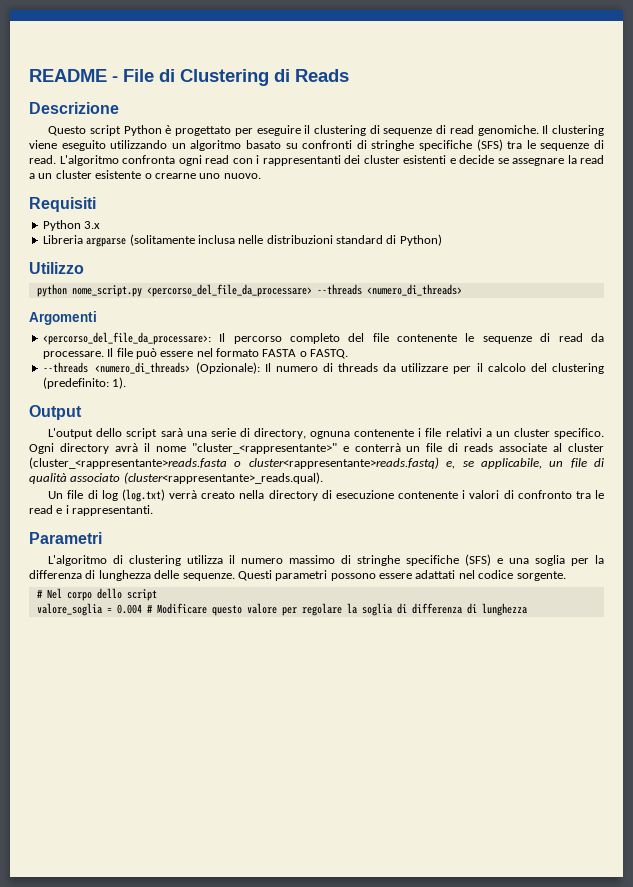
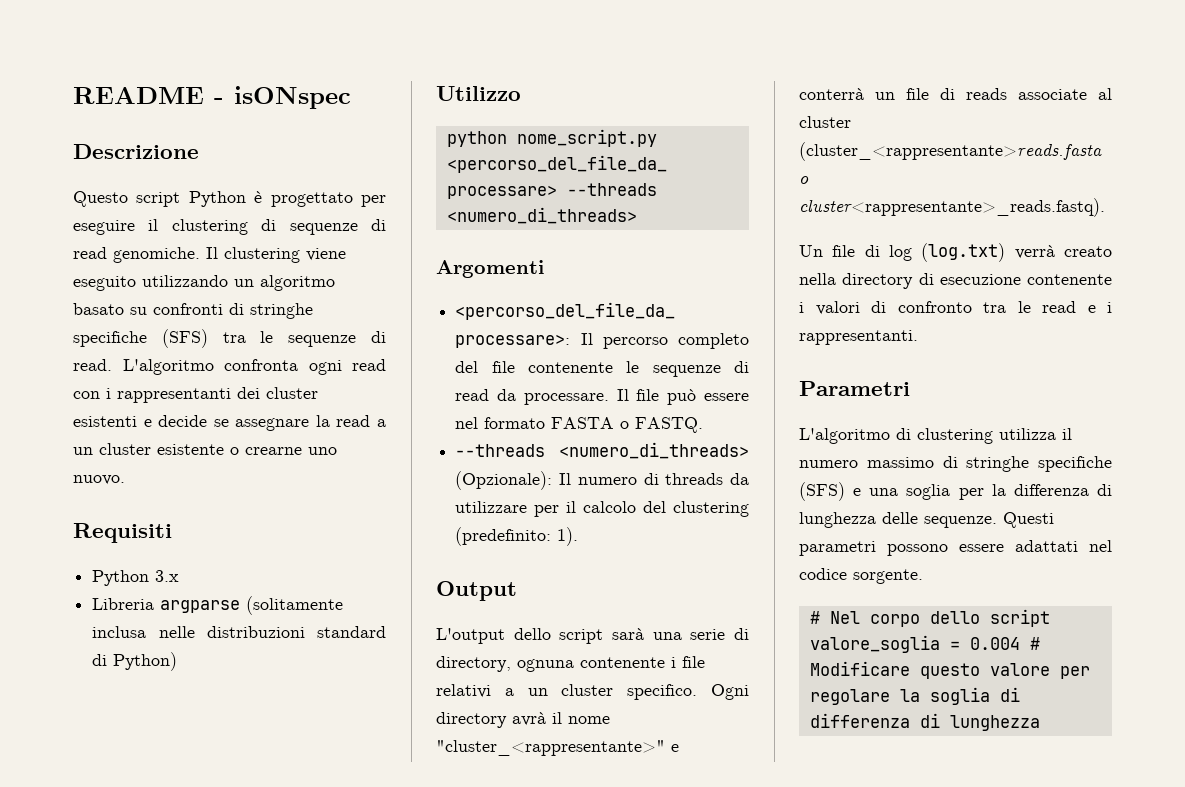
- README - File di Clustering di Reads
+ README - isONspec
- Ogni directory avrà il nome "cluster_<rappresentante>" e conterrà un file di reads associate al cluster (cluster_<rappresentante>reads.fasta o cluster<rappresentante>reads.fastq) e, se applicabile, un file di qualità associato (cluster<rappresentante>_reads.qual).
+ Ogni directory avrà il nome "cluster_<rappresentante>" e conterrà un file di reads associate al cluster (cluster_<rappresentante>reads.fasta o cluster<rappresentante>_reads.fastq).

